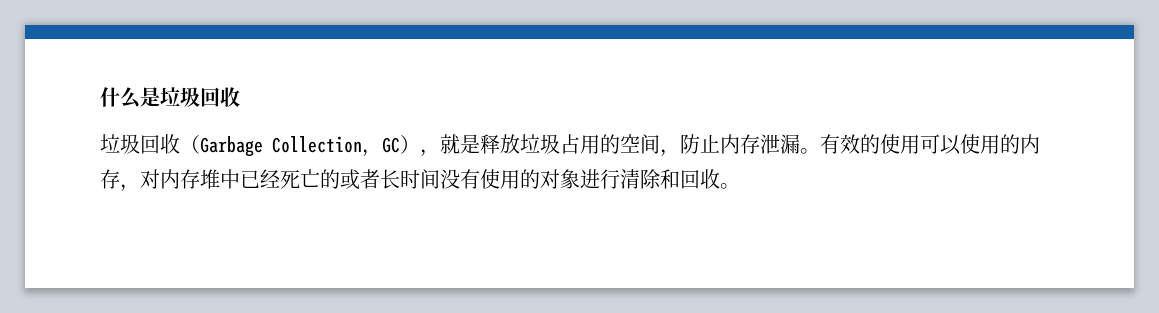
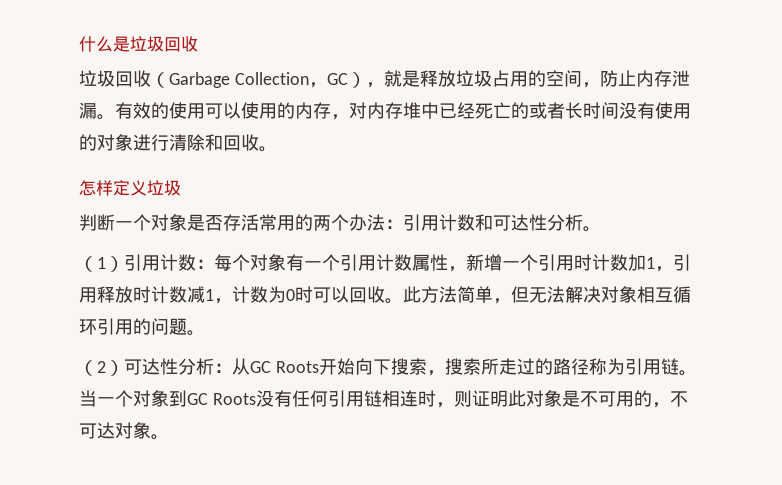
+ 怎样定义垃圾
+ 判断一个对象是否存活常用的两个办法：引用计数和可达性分析。
+ （1）引用计数：每个对象有一个引用计数属性，新增一个引用时计数加1，引用释放时计数减1，计数为0时可以回收。此方法简单，但无法解决对象相互循环引用的问题。
+ （2）可达性分析：从GC Roots开始向下搜索，搜索所走过的路径称为引用链。当一个对象到GC Roots没有任何引用链相连时，则证明此对象是不可用的，不可达对象。

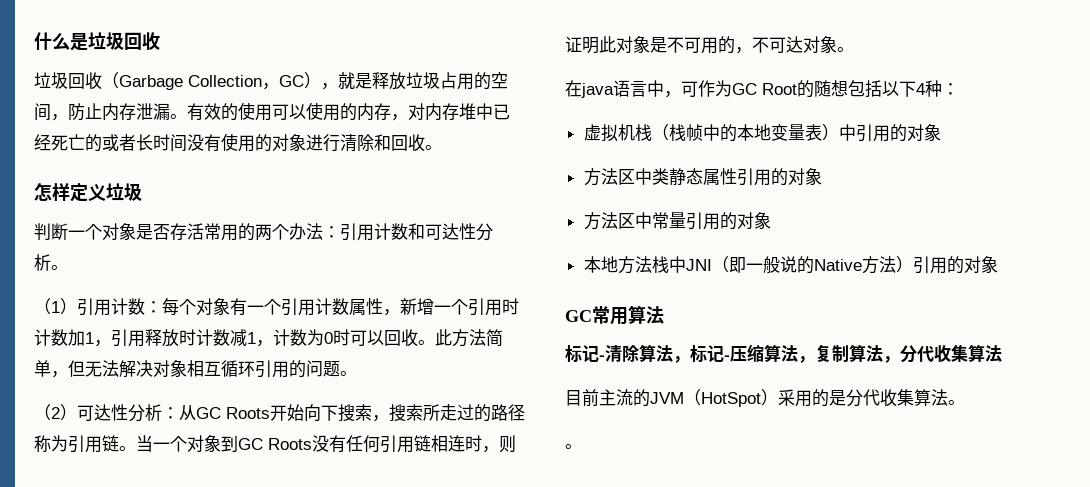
+ 在java语言中，可作为GC Root的随想包括以下4种：
+ 虚拟机栈（栈帧中的本地变量表）中引用的对象
+ 方法区中类静态属性引用的对象
+ 方法区中常量引用的对象
+ 本地方法栈中JNI（即一般说的Native方法）引用的对象
+ GC常用算法
+ 标记-清除算法，标记-压缩算法，复制算法，分代收集算法
+ 目前主流的JVM（HotSpot）采用的是分代收集算法。
+ 。

